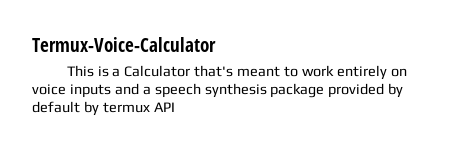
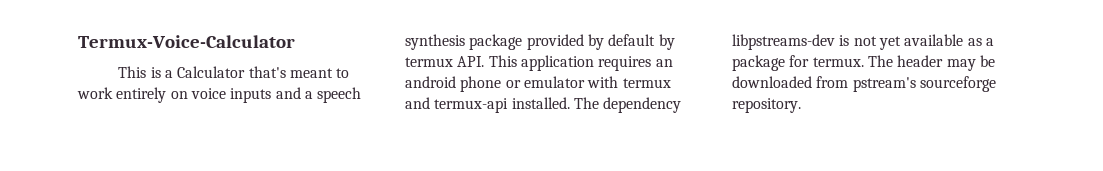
- This is a Calculator that's meant to work entirely on voice inputs and a speech synthesis package provided by default by termux API
+ This is a Calculator that's meant to work entirely on voice inputs and a speech synthesis package provided by default by termux API. This application requires an android phone or emulator with termux and termux-api installed. The dependency libpstreams-dev is not yet available as a package for termux. The header may be downloaded from pstream's sourceforge repository.

